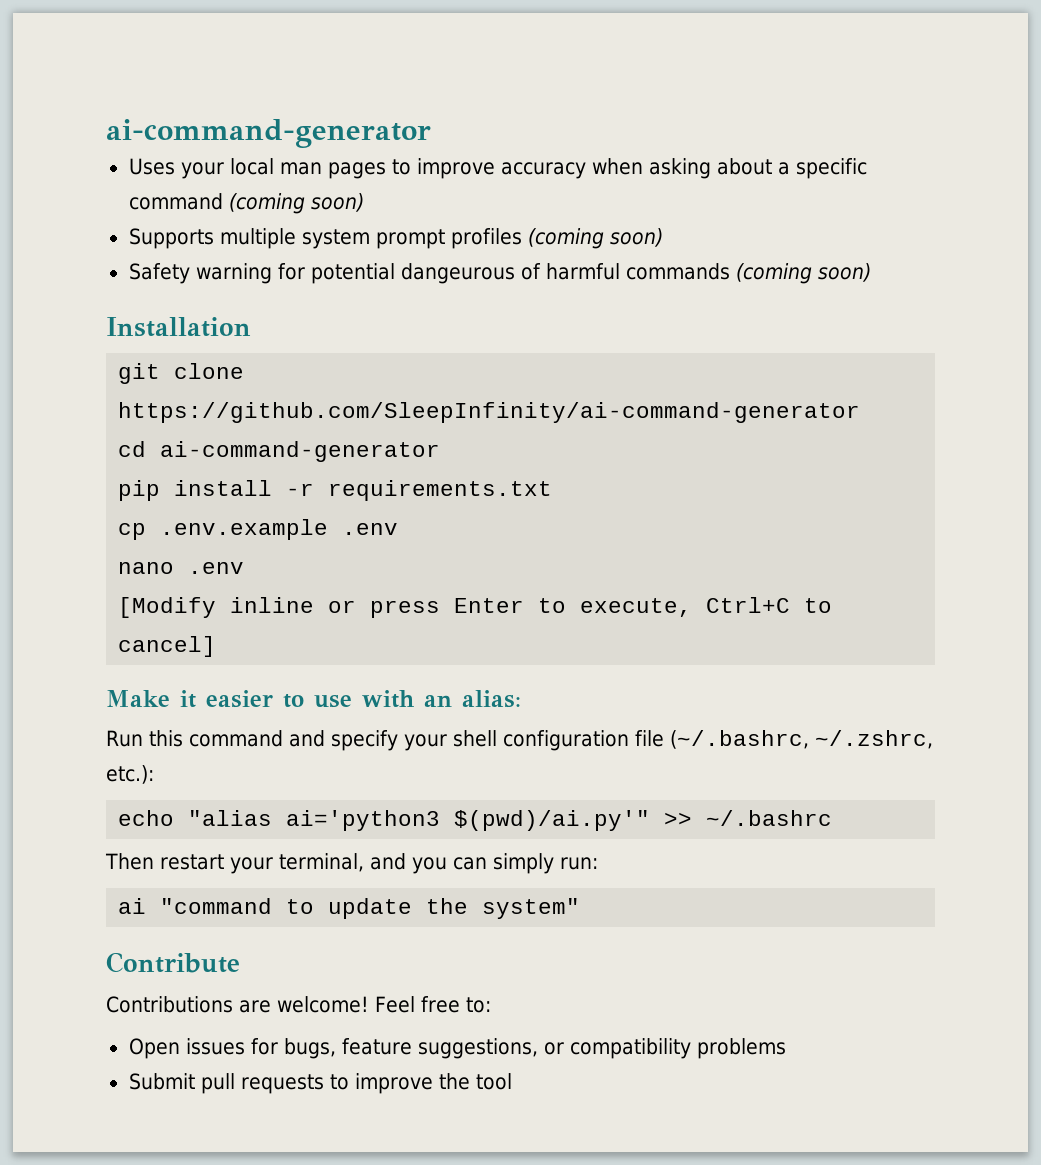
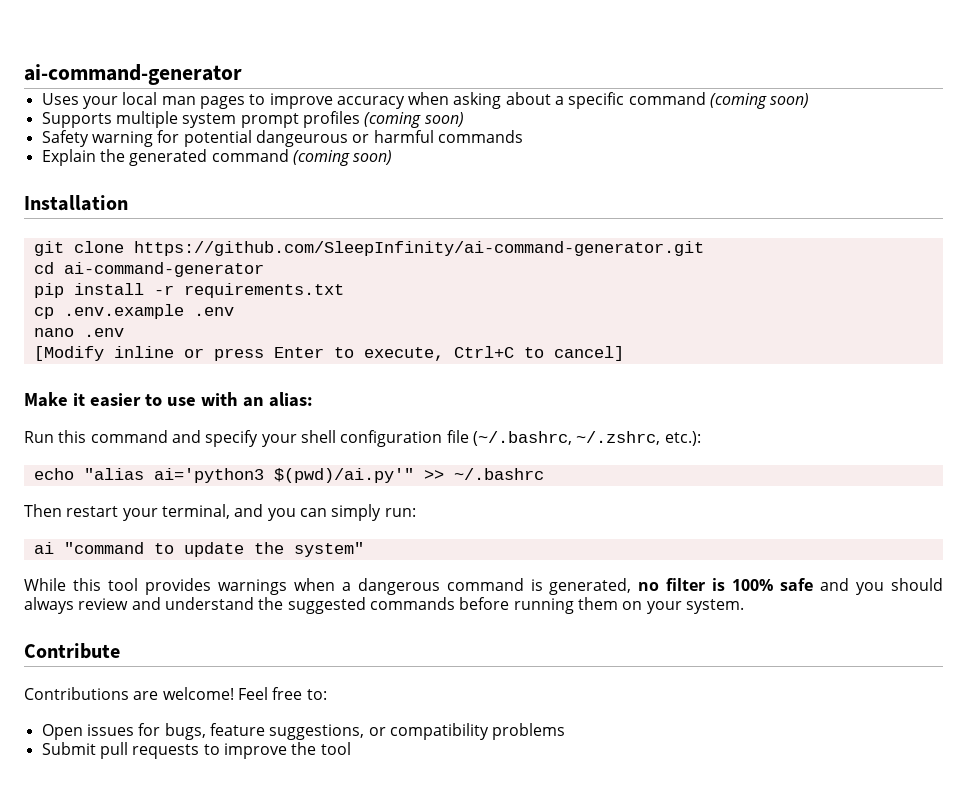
- Safety warning for potential dangeurous of harmful commands (coming soon)
+ Safety warning for potential dangeurous or harmful commands
+ Explain the generated command (coming soon)
- git clone https://github.com/SleepInfinity/ai-command-generator
+ git clone https://github.com/SleepInfinity/ai-command-generator.git
+ While this tool provides warnings when a dangerous command is generated, no filter is 100% safe and you should always review and understand the suggested commands before running them on your system.

